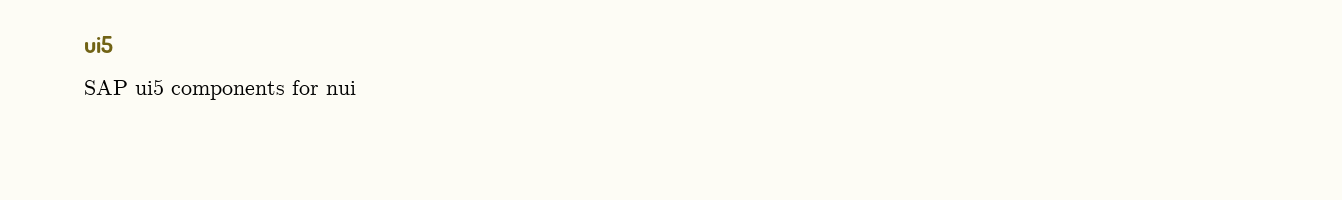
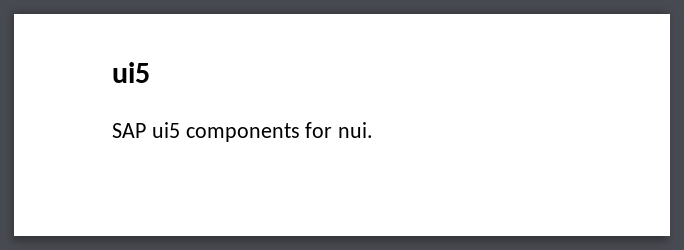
- SAP ui5 components for nui
+ SAP ui5 components for nui.

